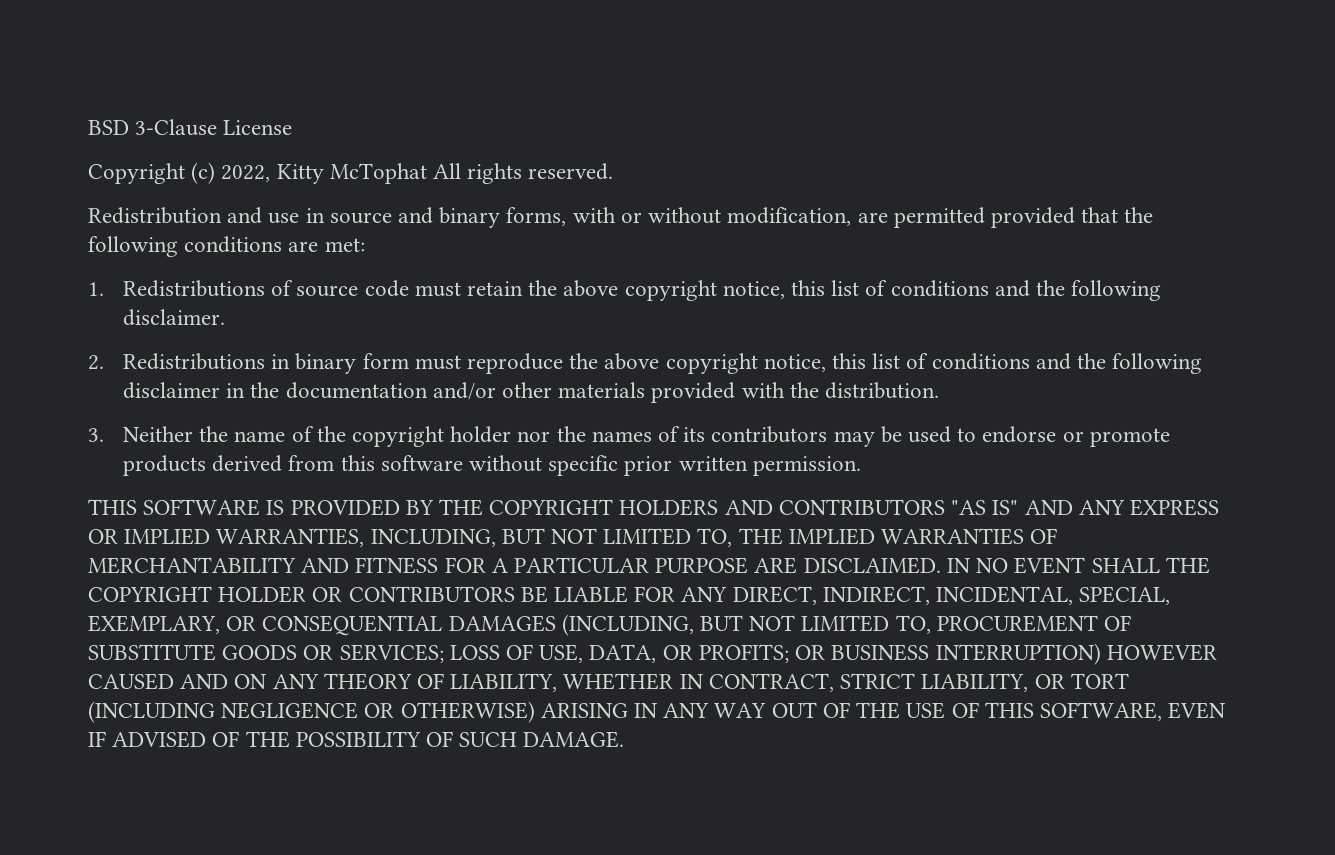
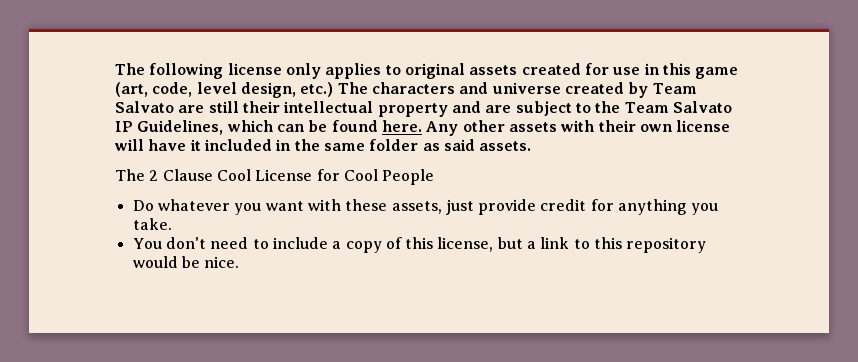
- BSD 3-Clause License
- Copyright (c) 2022, Kitty McTophat All rights reserved.
- Redistribution and use in source and binary forms, with or without modification, are permitted provided that the following conditions are met:
- 1. Redistributions of source code must retain the above copyright notice, this list of conditions and the following disclaimer.
- 2. Redistributions in binary form must reproduce the above copyright notice, this list of conditions and the following disclaimer in the documentation and/or other materials provided with the distribution.
- 3. Neither the name of the copyright holder nor the names of its contributors may be used to endorse or promote products derived from this software without specific prior written permission.
- THIS SOFTWARE IS PROVIDED BY THE COPYRIGHT HOLDERS AND CONTRIBUTORS "AS IS" AND ANY EXPRESS OR IMPLIED WARRANTIES, INCLUDING, BUT NOT LIMITED TO, THE IMPLIED WARRANTIES OF MERCHANTABILITY AND FITNESS FOR A PARTICULAR PURPOSE ARE DISCLAIMED. IN NO EVENT SHALL THE COPYRIGHT HOLDER OR CONTRIBUTORS BE LIABLE FOR ANY DIRECT, INDIRECT, INCIDENTAL, SPECIAL, EXEMPLARY, OR CONSEQUENTIAL DAMAGES (INCLUDING, BUT NOT LIMITED TO, PROCUREMENT OF SUBSTITUTE GOODS OR SERVICES; LOSS OF USE, DATA, OR PROFITS; OR BUSINESS INTERRUPTION) HOWEVER CAUSED AND ON ANY THEORY OF LIABILITY, WHETHER IN CONTRACT, STRICT LIABILITY, OR TORT (INCLUDING NEGLIGENCE OR OTHERWISE) ARISING IN ANY WAY OUT OF THE USE OF THIS SOFTWARE, EVEN IF ADVISED OF THE POSSIBILITY OF SUCH DAMAGE.
+ The following license only applies to original assets created for use in this game (art, code, level design, etc.) The characters and universe created by Team Salvato are still their intellectual property and are subject to the Team Salvato IP Guidelines, which can be found here. Any other assets with their own license will have it included in the same folder as said assets.
+ The 2 Clause Cool License for Cool People
+ Do whatever you want with these assets, just provide credit for anything you take.
+ You don't need to include a copy of this license, but a link to this repository would be nice.

